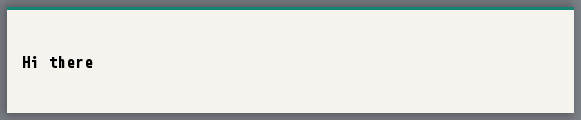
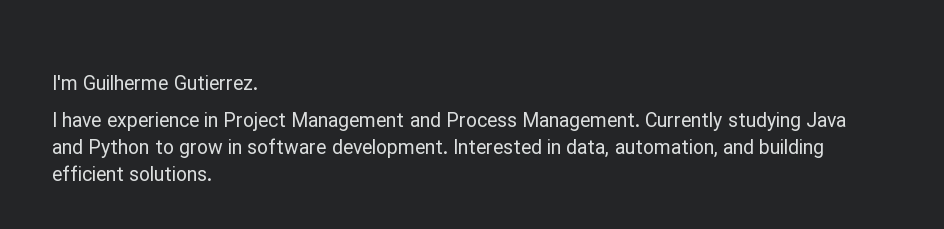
- Hi there
+ I'm Guilherme Gutierrez.
+ I have experience in Project Management and Process Management. Currently studying Java and Python to grow in software development. Interested in data, automation, and building efficient solutions.

